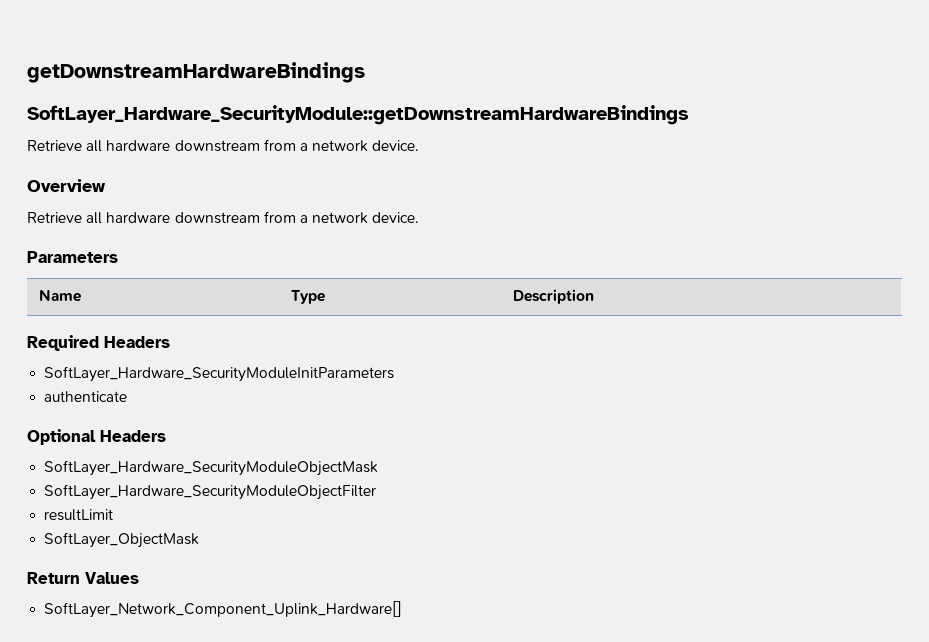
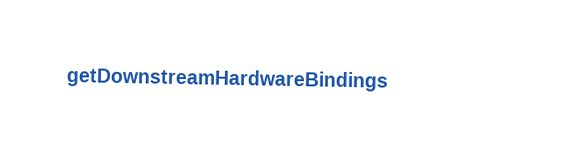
- SoftLayer_Hardware_SecurityModule::getDownstreamHardwareBindings
- Retrieve all hardware downstream from a network device.
- Overview
- Retrieve all hardware downstream from a network device.
- Parameters
- Name | Type | Description
- Required Headers
- SoftLayer_Hardware_SecurityModuleInitParameters
- authenticate
- Optional Headers
- SoftLayer_Hardware_SecurityModuleObjectMask
- SoftLayer_Hardware_SecurityModuleObjectFilter
- resultLimit
- SoftLayer_ObjectMask
- Return Values
- SoftLayer_Network_Component_Uplink_Hardware[]

